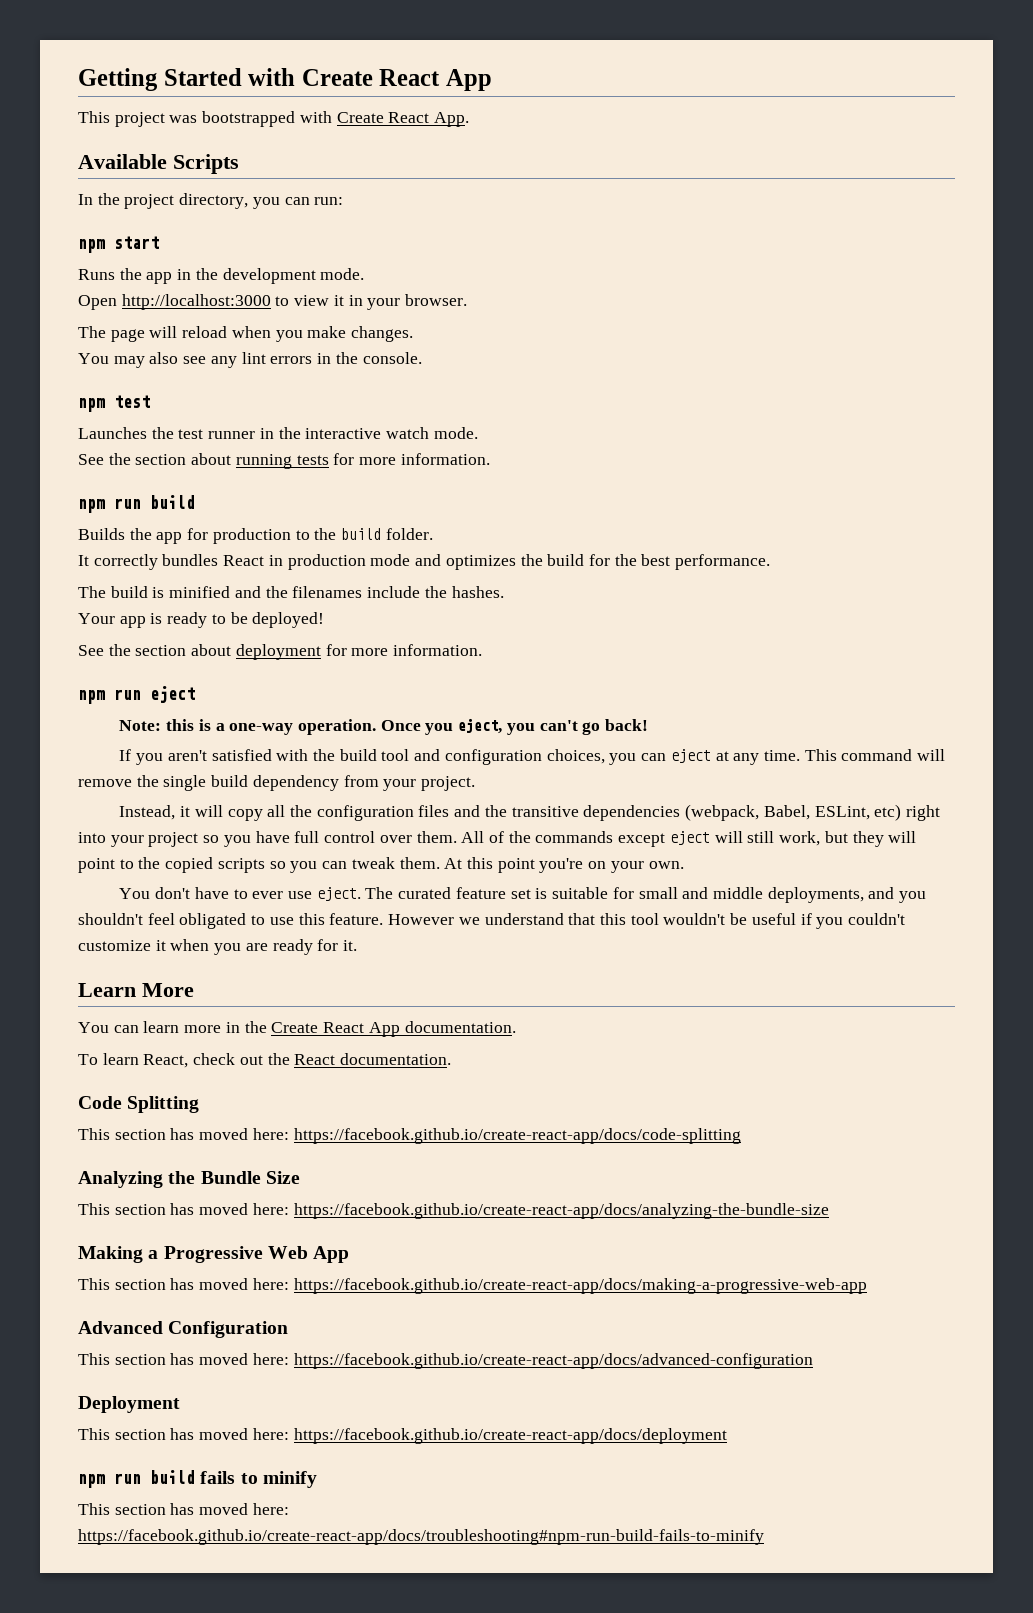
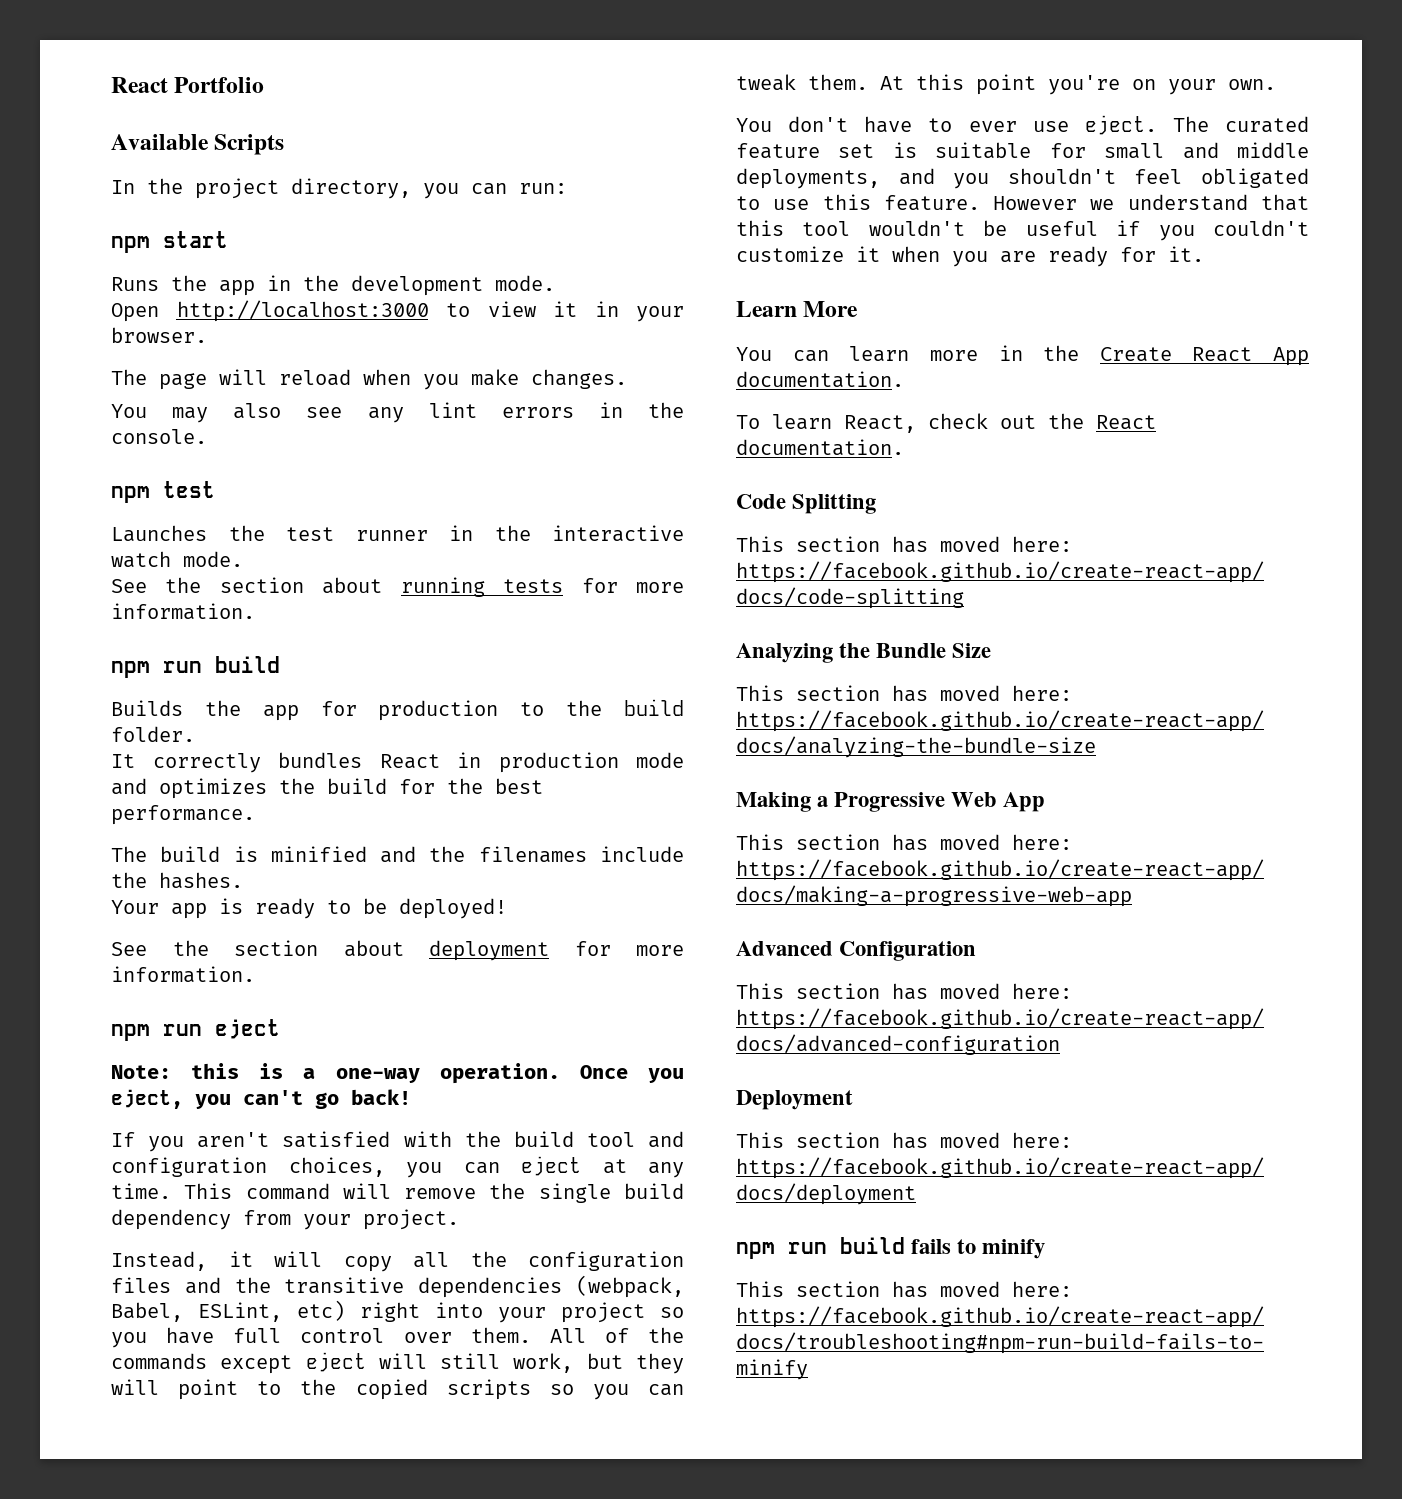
- Getting Started with Create React App
- This project was bootstrapped with Create React App.
+ React Portfolio

